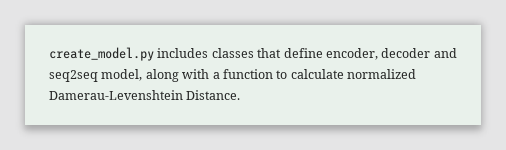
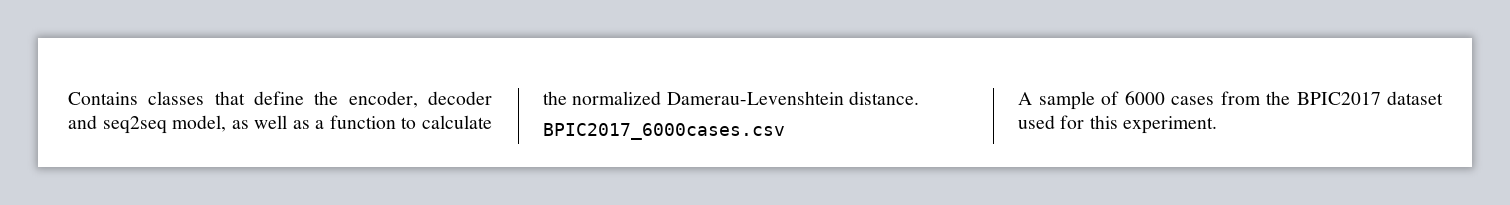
- create_model.py includes classes that define encoder, decoder and seq2seq model, along with a function to calculate normalized Damerau-Levenshtein Distance.
+ Contains classes that define the encoder, decoder and seq2seq model, as well as a function to calculate the normalized Damerau-Levenshtein distance.
+ BPIC2017_6000cases.csv
+ A sample of 6000 cases from the BPIC2017 dataset used for this experiment.

